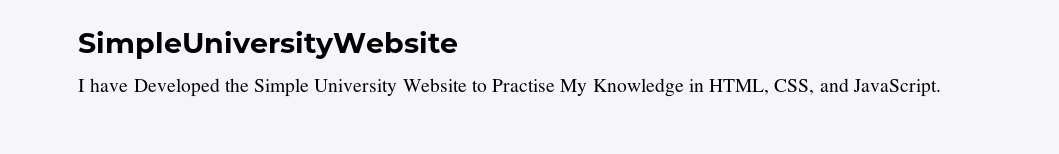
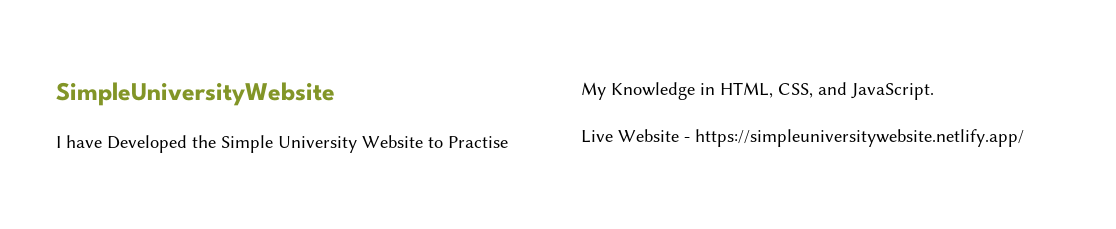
+ Live Website - https://simpleuniversitywebsite.netlify.app/

